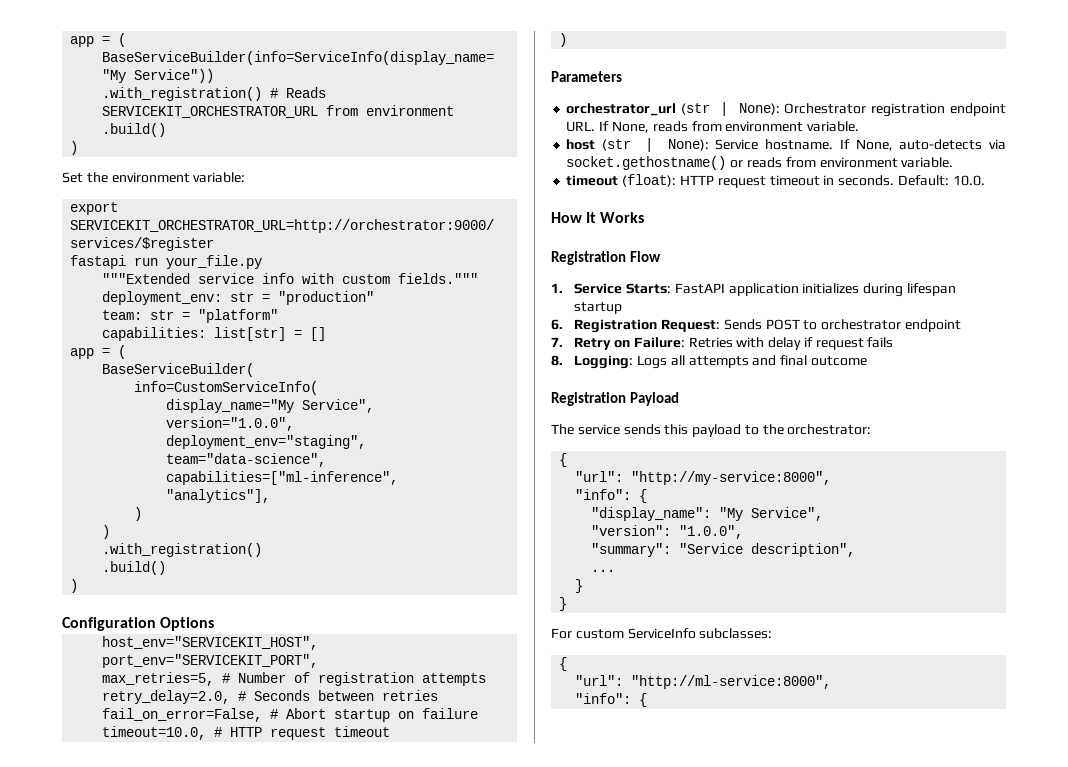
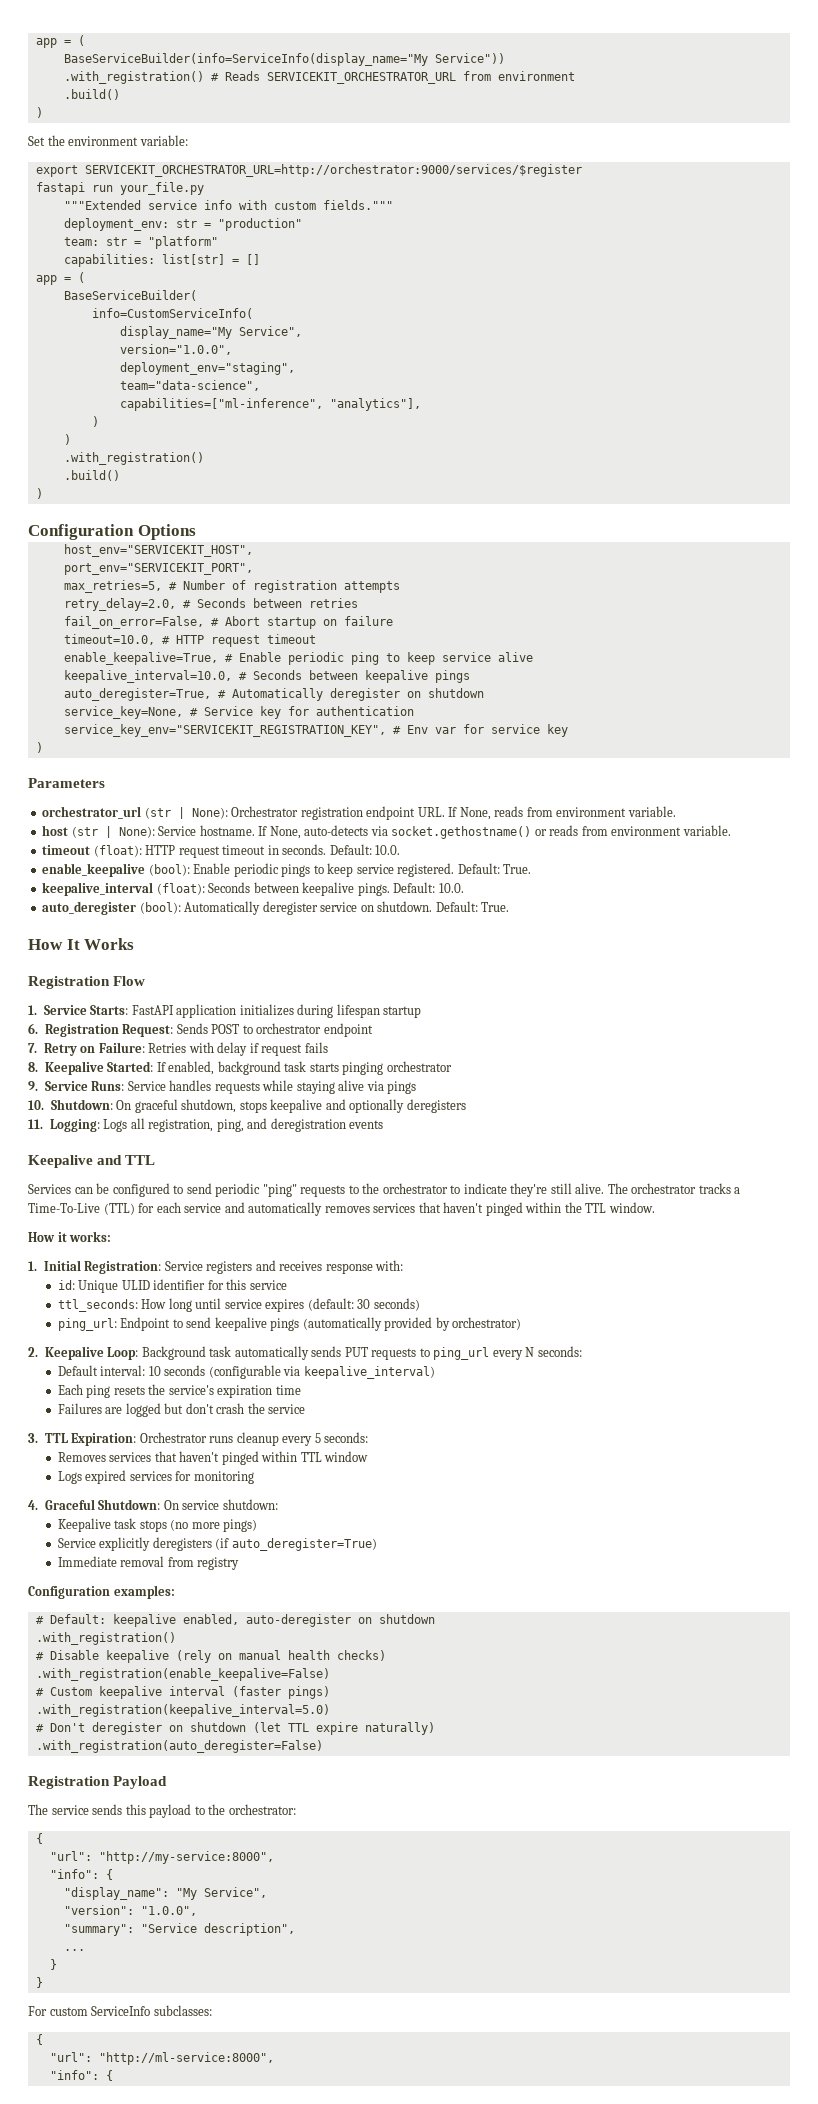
+ enable_keepalive=True, # Enable periodic ping to keep service alive
+ keepalive_interval=10.0, # Seconds between keepalive pings
+ auto_deregister=True, # Automatically deregister on shutdown
+ service_key=None, # Service key for authentication
+ service_key_env="SERVICEKIT_REGISTRATION_KEY", # Env var for service key
+ enable_keepalive (bool): Enable periodic pings to keep service registered. Default: True.
+ keepalive_interval (float): Seconds between keepalive pings. Default: 10.0.
+ auto_deregister (bool): Automatically deregister service on shutdown. Default: True.
- 8. Logging: Logs all attempts and final outcome
+ 8. Keepalive Started: If enabled, background task starts pinging orchestrator
+ 9. Service Runs: Service handles requests while staying alive via pings
+ 10. Shutdown: On graceful shutdown, stops keepalive and optionally deregisters
+ 11. Logging: Logs all registration, ping, and deregistration events
+ Keepalive and TTL
+ Services can be configured to send periodic "ping" requests to the orchestrator to indicate they're still alive. The orchestrator tracks a Time-To-Live (TTL) for each service and automatically removes services that haven't pinged within the TTL window.
+ How it works:
+ 1. Initial Registration: Service registers and receives response with:
+ id: Unique ULID identifier for this service
+ ttl_seconds: How long until service expires (default: 30 seconds)
+ ping_url: Endpoint to send keepalive pings (automatically provided by orchestrator)
+ 2. Keepalive Loop: Background task automatically sends PUT requests to ping_url every N seconds:
+ Default interval: 10 seconds (configurable via keepalive_interval)
+ Each ping resets the service's expiration time
+ Failures are logged but don't crash the service
+ 3. TTL Expiration: Orchestrator runs cleanup every 5 seconds:
+ Removes services that haven't pinged within TTL window
+ Logs expired services for monitoring
+ 4. Graceful Shutdown: On service shutdown:
+ Keepalive task stops (no more pings)
+ Service explicitly deregisters (if auto_deregister=True)
+ Immediate removal from registry
+ Configuration examples:
+ # Default: keepalive enabled, auto-deregister on shutdown
+ .with_registration()
+ # Disable keepalive (rely on manual health checks)
+ .with_registration(enable_keepalive=False)
+ # Custom keepalive interval (faster pings)
+ .with_registration(keepalive_interval=5.0)
+ # Don't deregister on shutdown (let TTL expire naturally)
+ .with_registration(auto_deregister=False)

